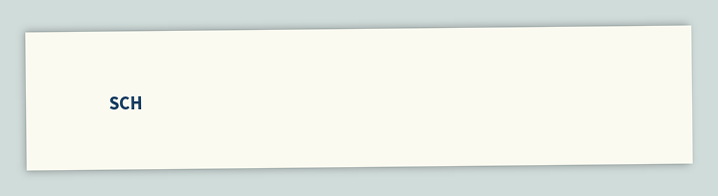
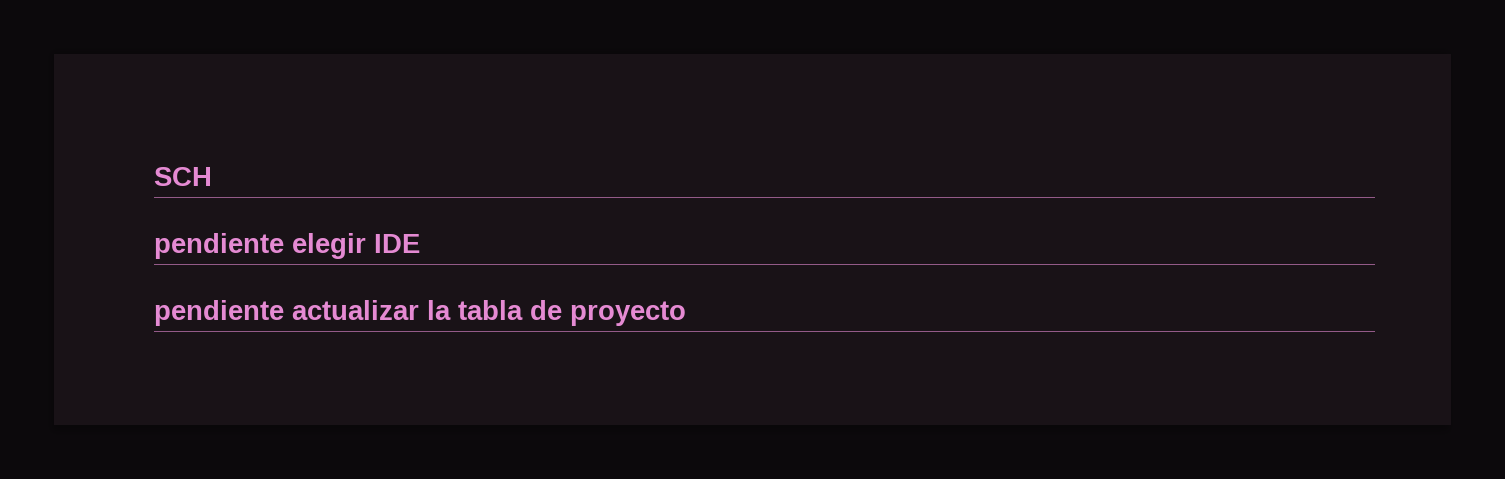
+ pendiente elegir IDE
+ pendiente actualizar la tabla de proyecto

